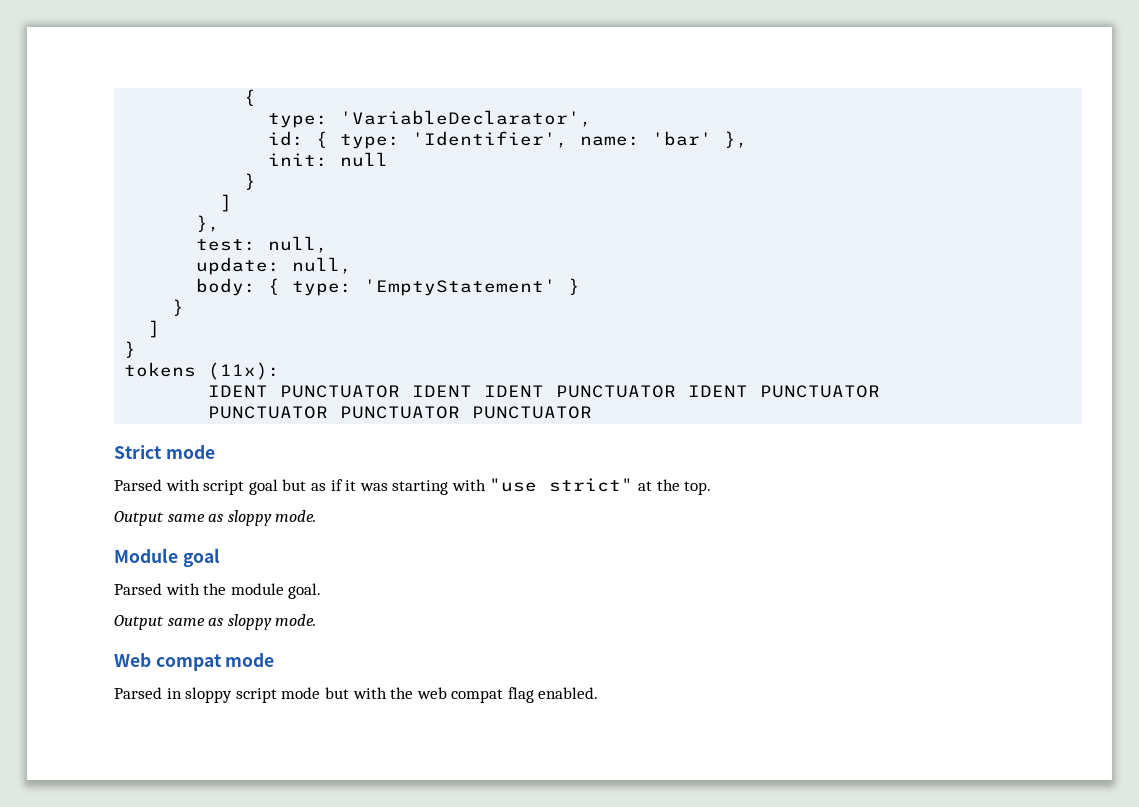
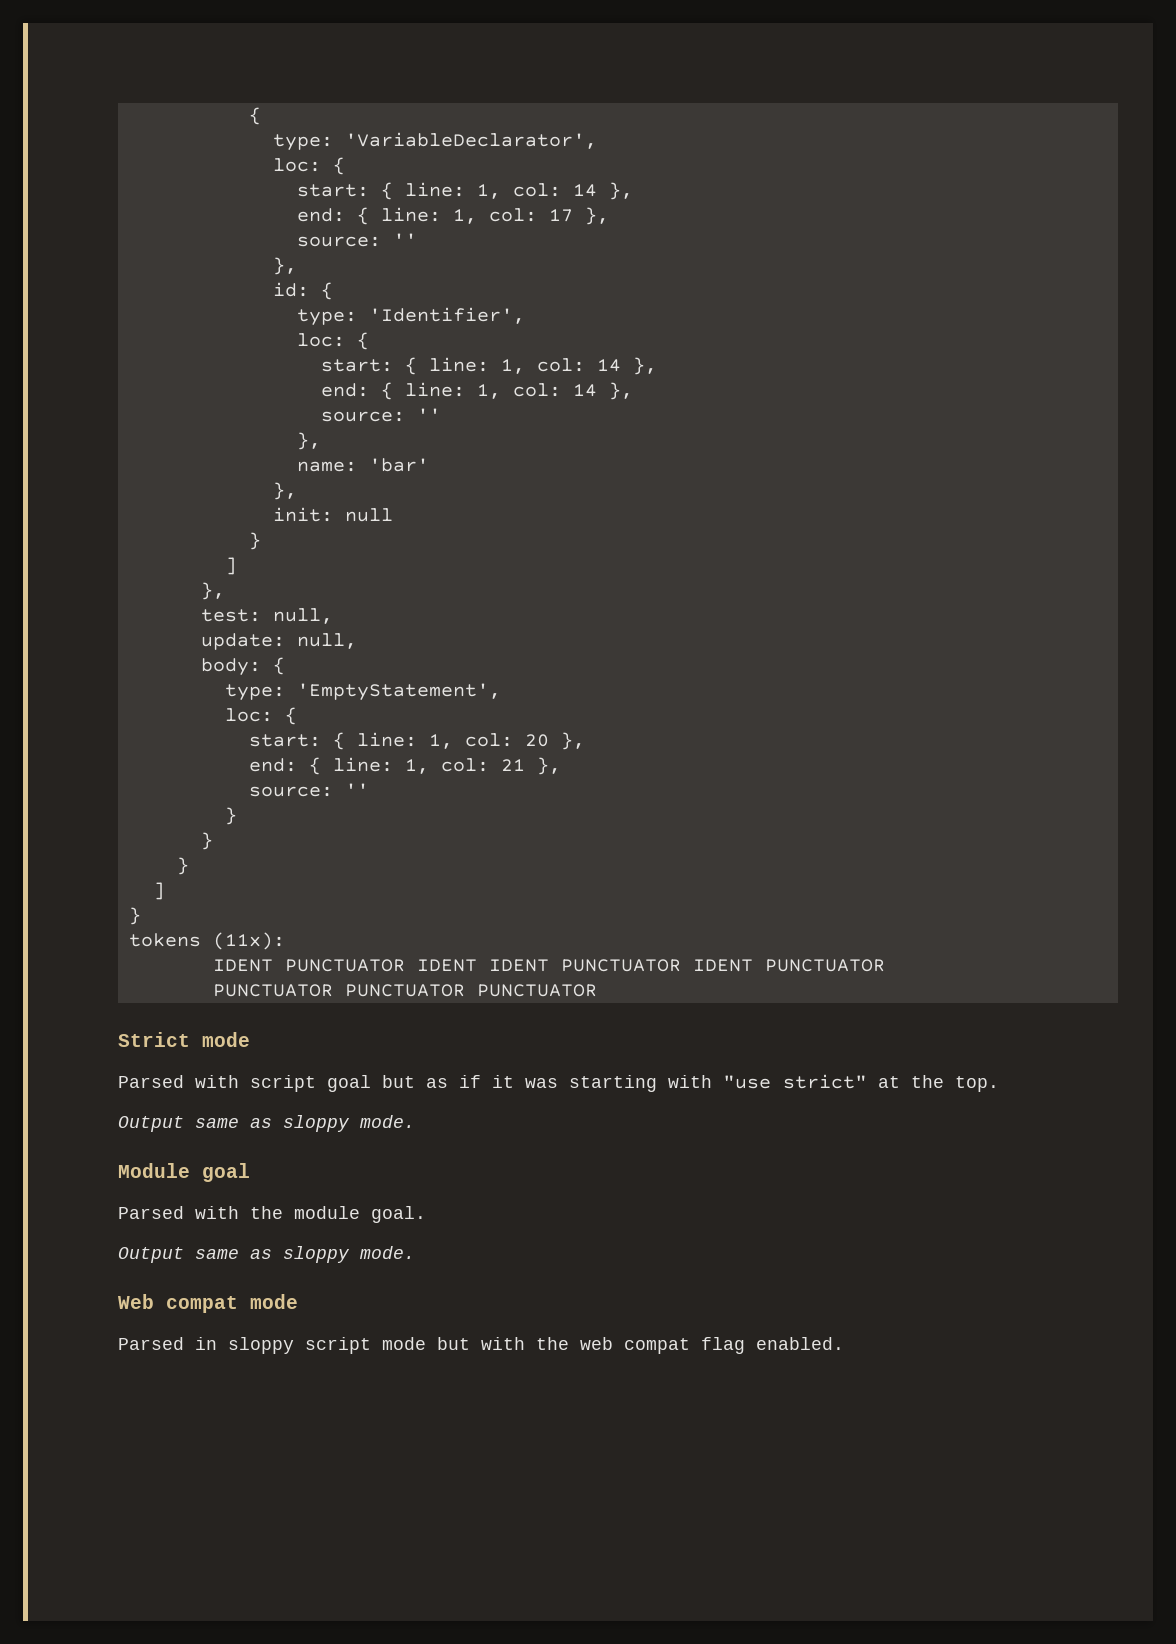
  type: 'VariableDeclarator',
+ loc: {
+ start: { line: 1, col: 14 },
+ end: { line: 1, col: 17 },
+ source: ''
+ },
- id: { type: 'Identifier', name: 'bar' },
+ id: {
+ type: 'Identifier',
+ loc: {
+ start: { line: 1, col: 14 },
+ end: { line: 1, col: 14 },
+ source: ''
+ },
+ name: 'bar'
+ },
- body: { type: 'EmptyStatement' }
+ body: {
+ type: 'EmptyStatement',
+ loc: {
+ start: { line: 1, col: 20 },
+ end: { line: 1, col: 21 },
+ source: ''
+ }
+ }

